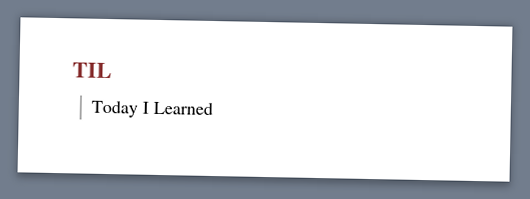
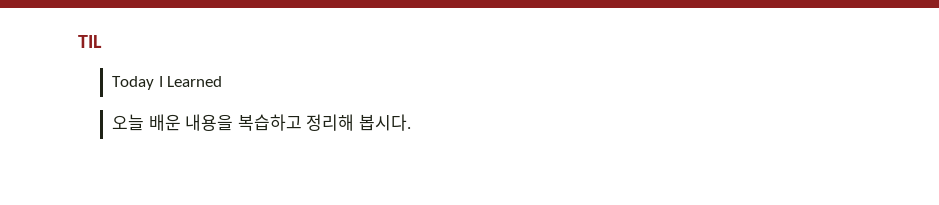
+ 오늘 배운 내용을 복습하고 정리해 봅시다.

